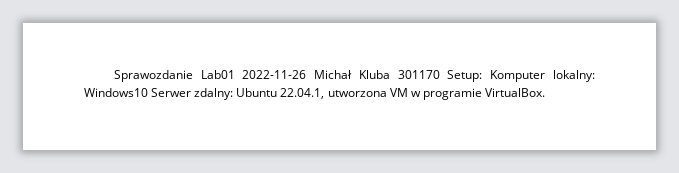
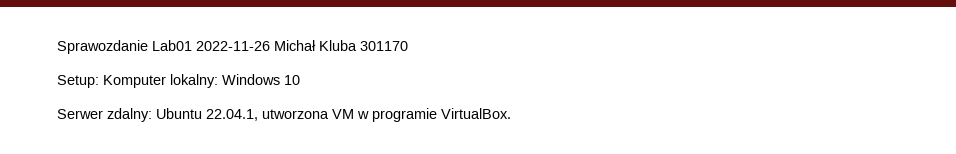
- Sprawozdanie Lab01 2022-11-26 Michał Kluba 301170 Setup: Komputer lokalny: Windows10 Serwer zdalny: Ubuntu 22.04.1, utworzona VM w programie VirtualBox.
+ Sprawozdanie Lab01 2022-11-26 Michał Kluba 301170
+ Setup: Komputer lokalny: Windows 10
+ Serwer zdalny: Ubuntu 22.04.1, utworzona VM w programie VirtualBox.

